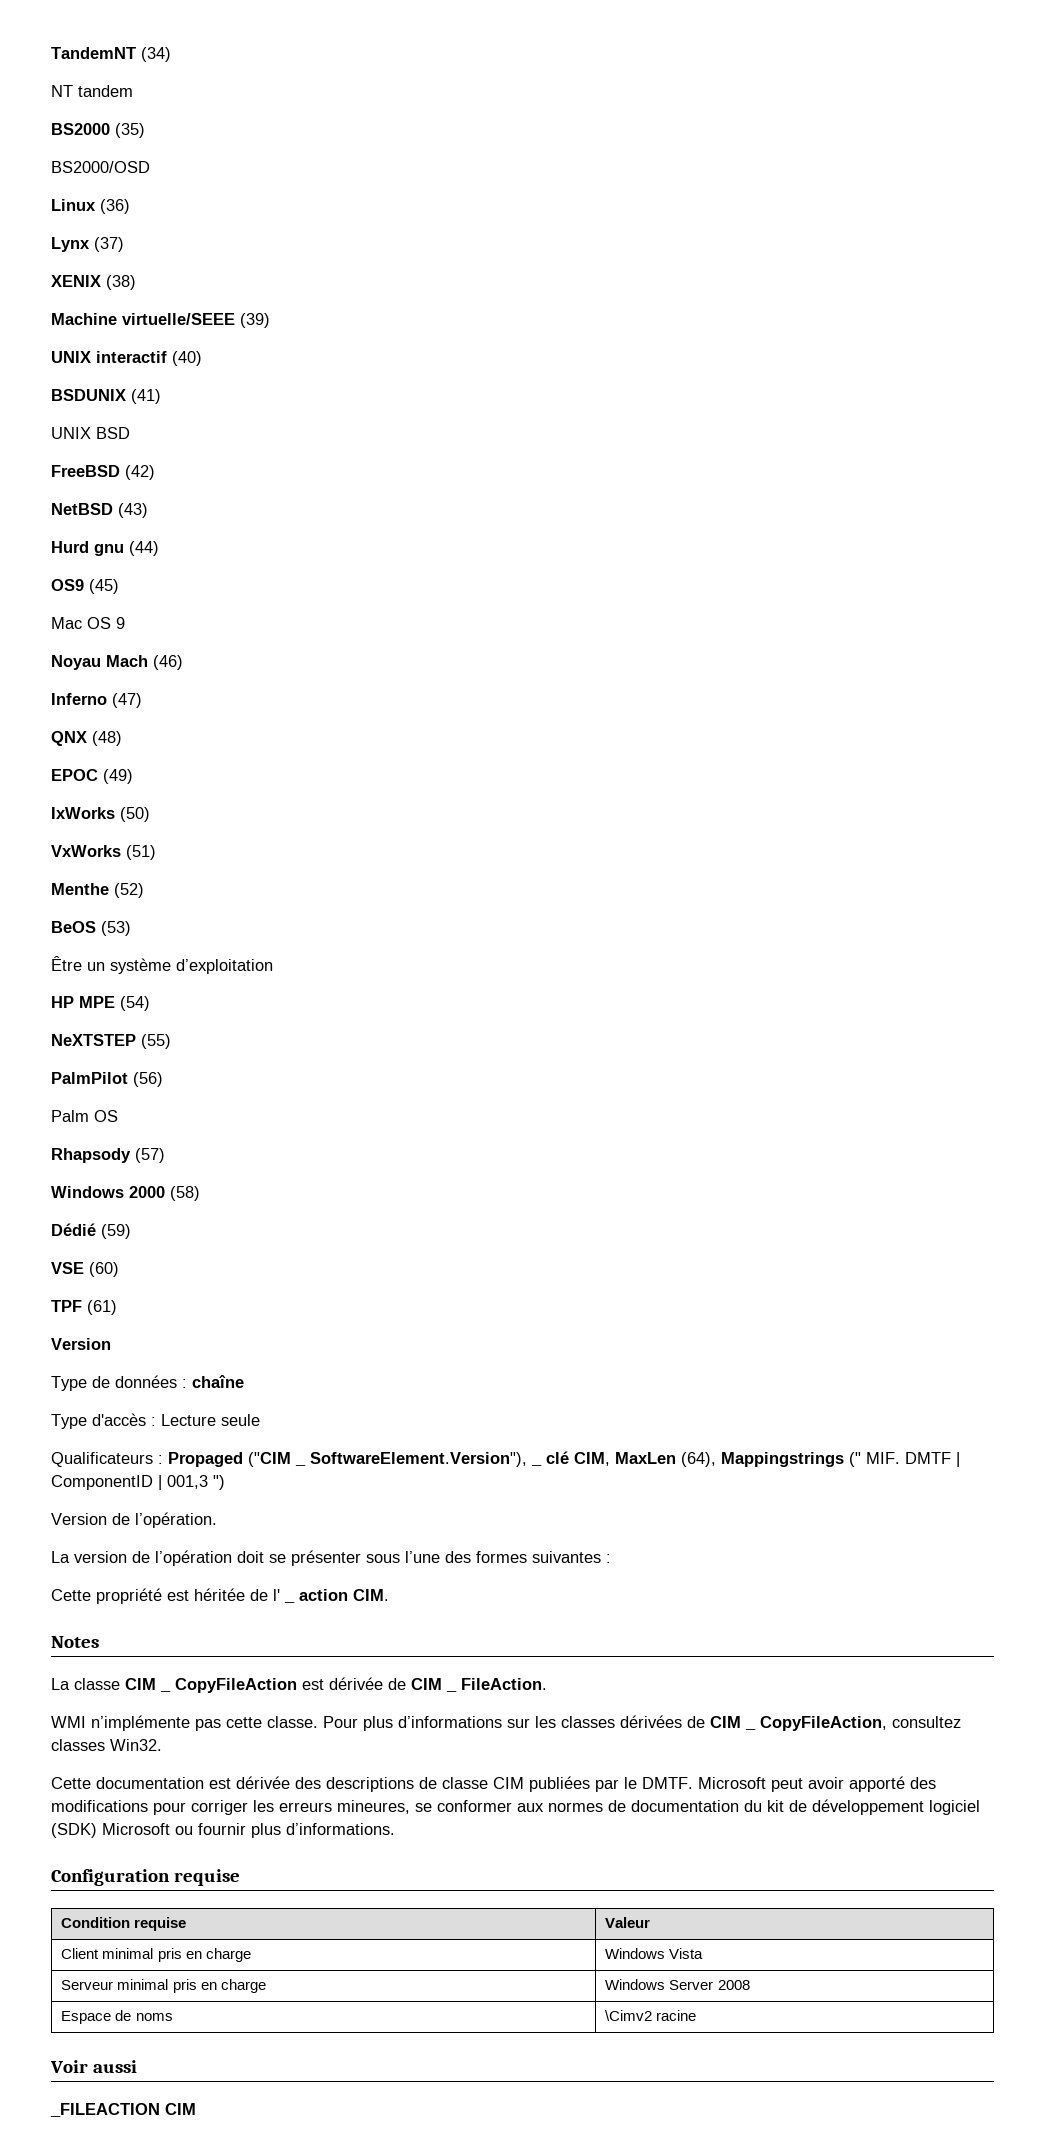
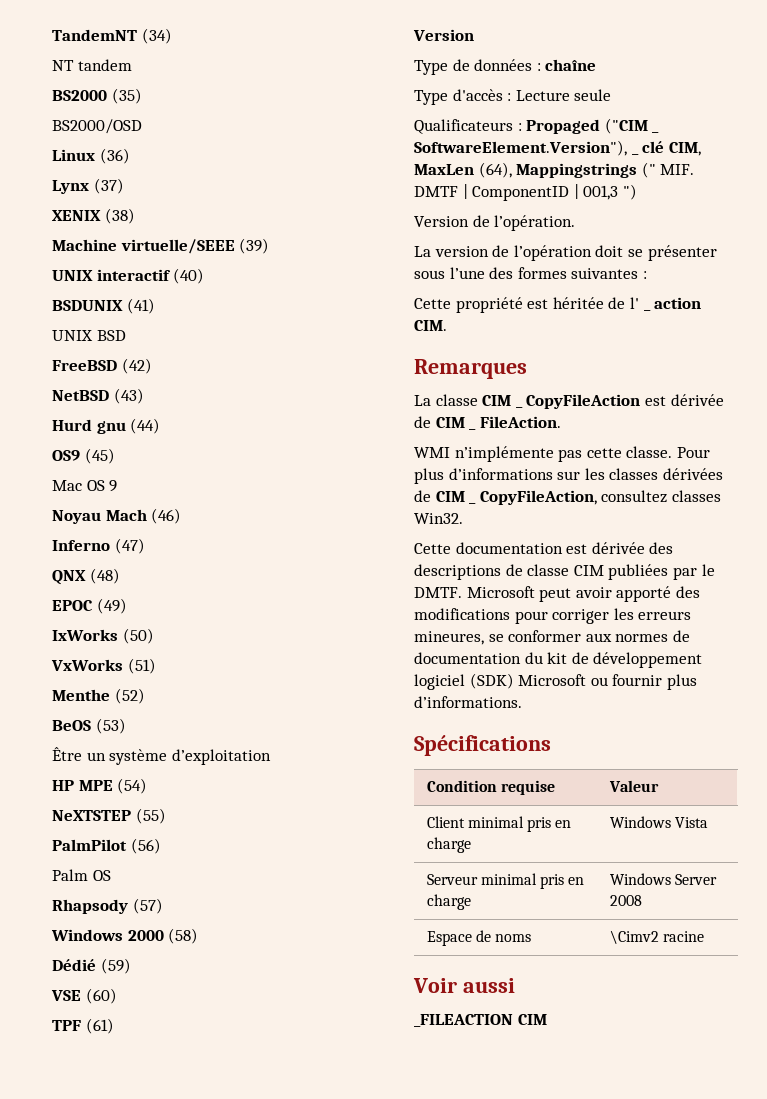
- Notes
+ Remarques
- Configuration requise
+ Spécifications

